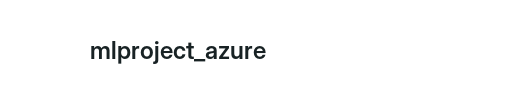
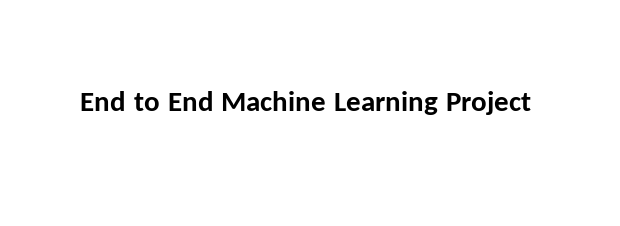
- mlproject_azure
+ End to End Machine Learning Project

